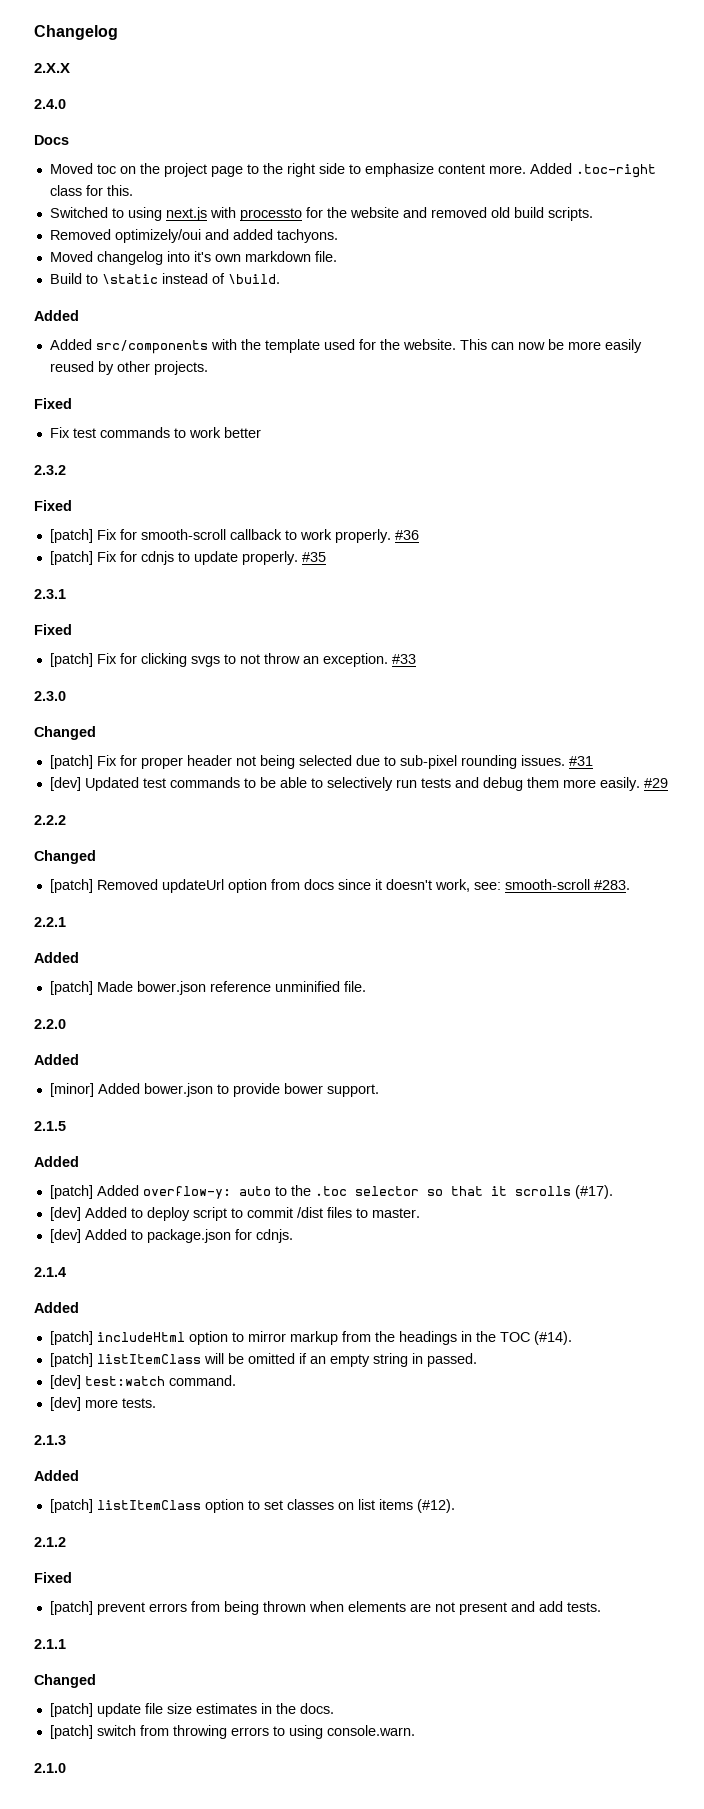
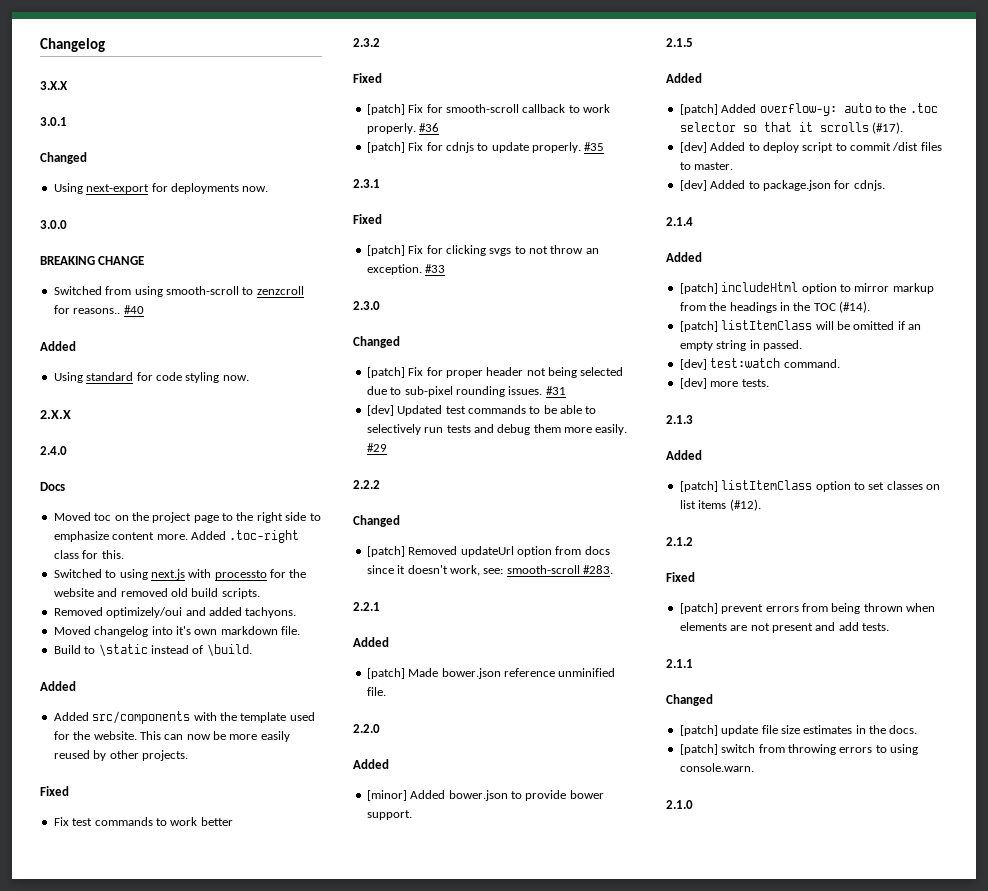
+ 3.X.X
+ 3.0.1
+ Changed
+ Using next-export for deployments now.
+ 3.0.0
+ BREAKING CHANGE
+ Switched from using smooth-scroll to zenzcroll for reasons.. #40
+ Added
+ Using standard for code styling now.

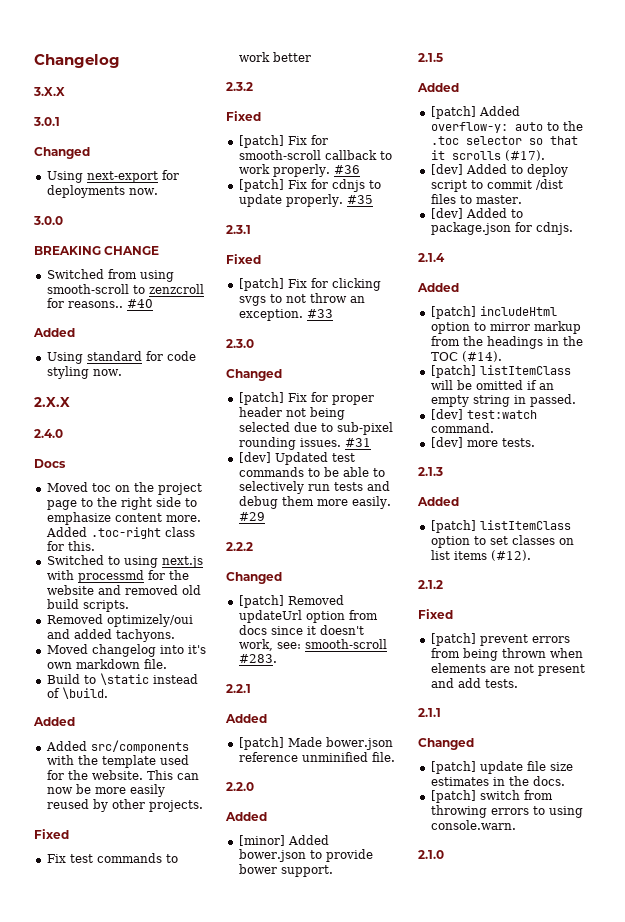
- Switched to using next.js with processto for the website and removed old build scripts.
+ Switched to using next.js with processmd for the website and removed old build scripts.

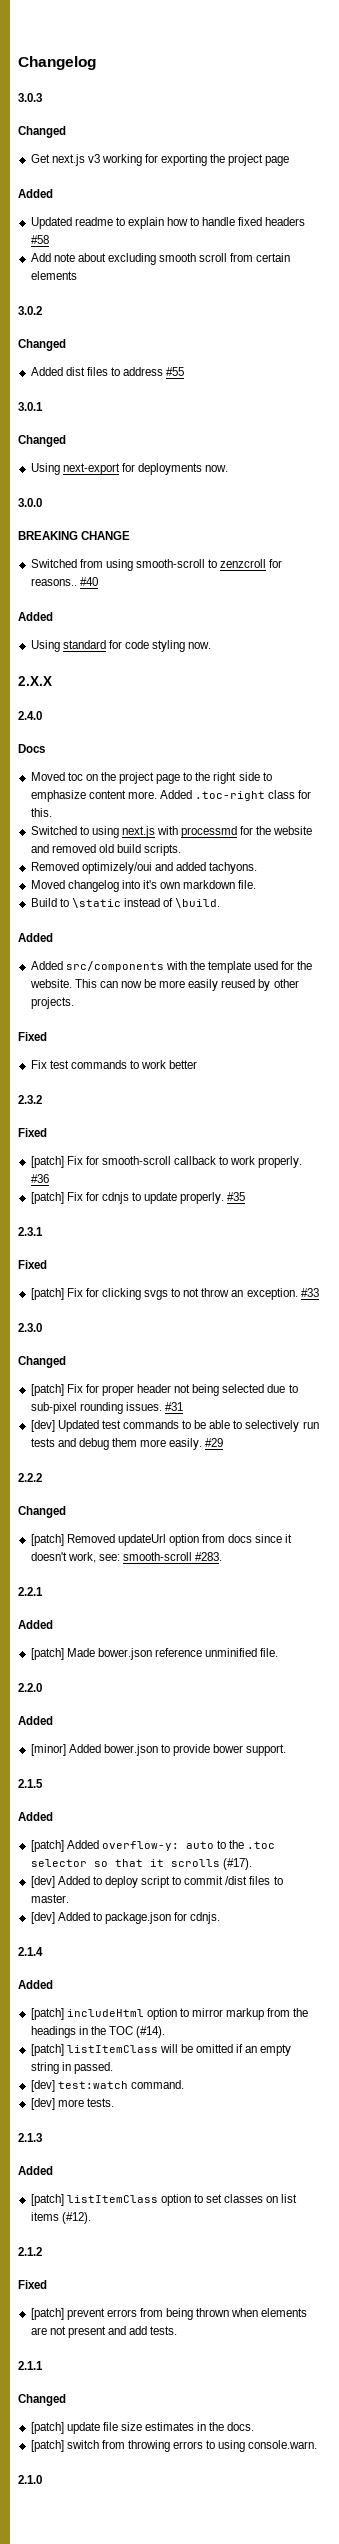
- 3.X.X
+ 3.0.3
+ Changed
+ Get next.js v3 working for exporting the project page
+ Added
+ Updated readme to explain how to handle fixed headers #58
+ Add note about excluding smooth scroll from certain elements
+ 3.0.2
+ Changed
+ Added dist files to address #55

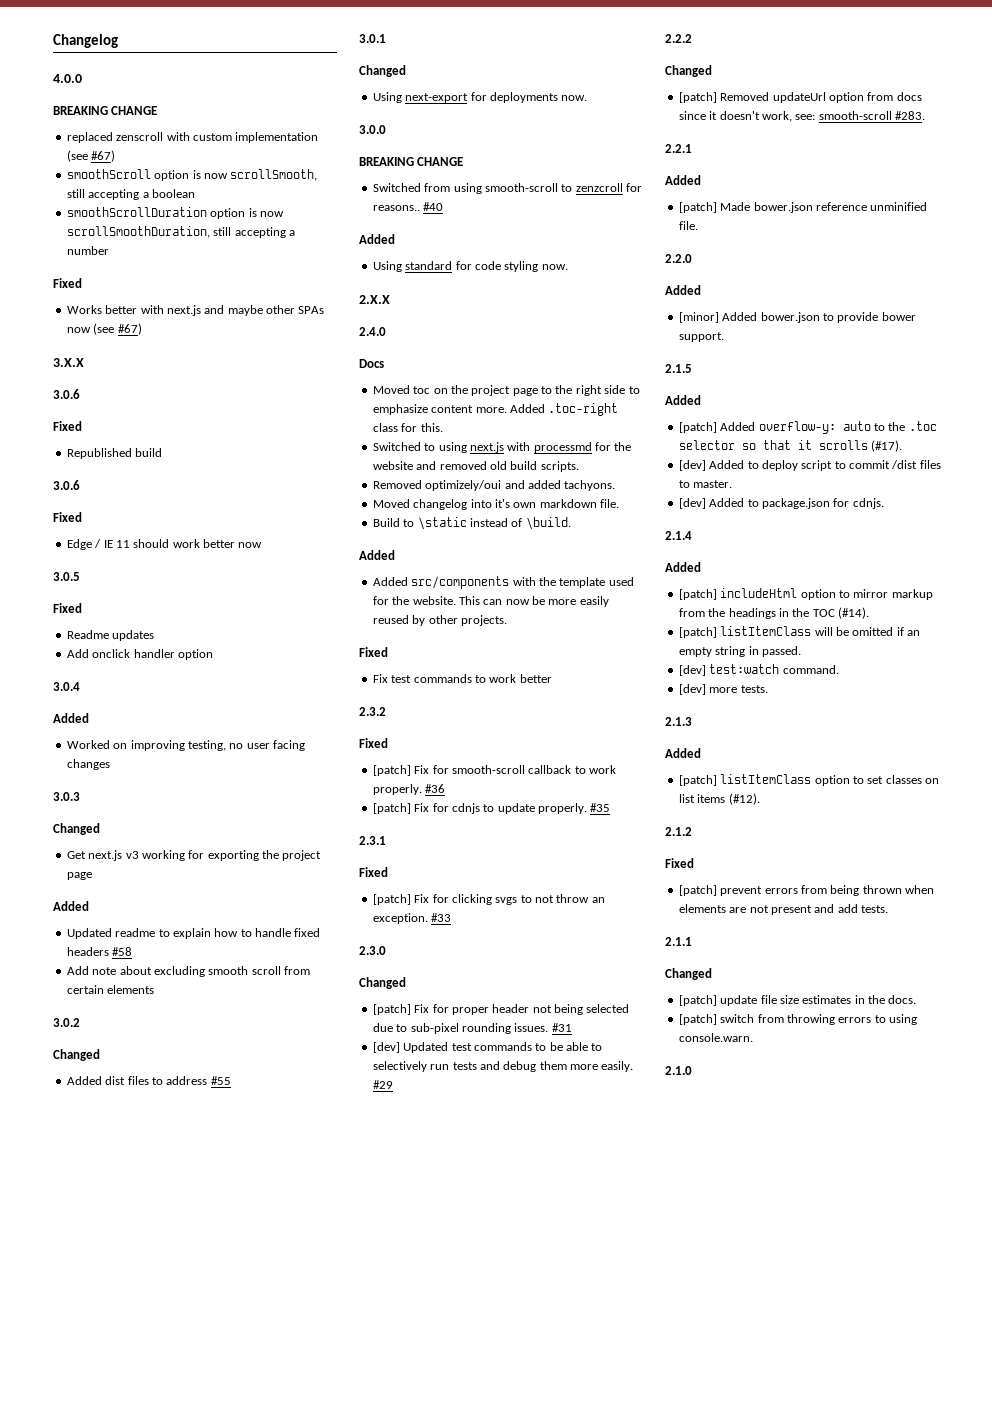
+ 4.0.0
+ BREAKING CHANGE
+ replaced zenscroll with custom implementation (see #67)
+ smoothScroll option is now scrollSmooth, still accepting a boolean
+ smoothScrollDuration option is now scrollSmoothDuration, still accepting a number
+ Fixed
+ Works better with next.js and maybe other SPAs now (see #67)
+ 3.X.X
+ 3.0.6
+ Fixed
+ Republished build
+ 3.0.6
+ Fixed
+ Edge / IE 11 should work better now
+ 3.0.5
+ Fixed
+ Readme updates
+ Add onclick handler option
+ 3.0.4
+ Added
+ Worked on improving testing, no user facing changes

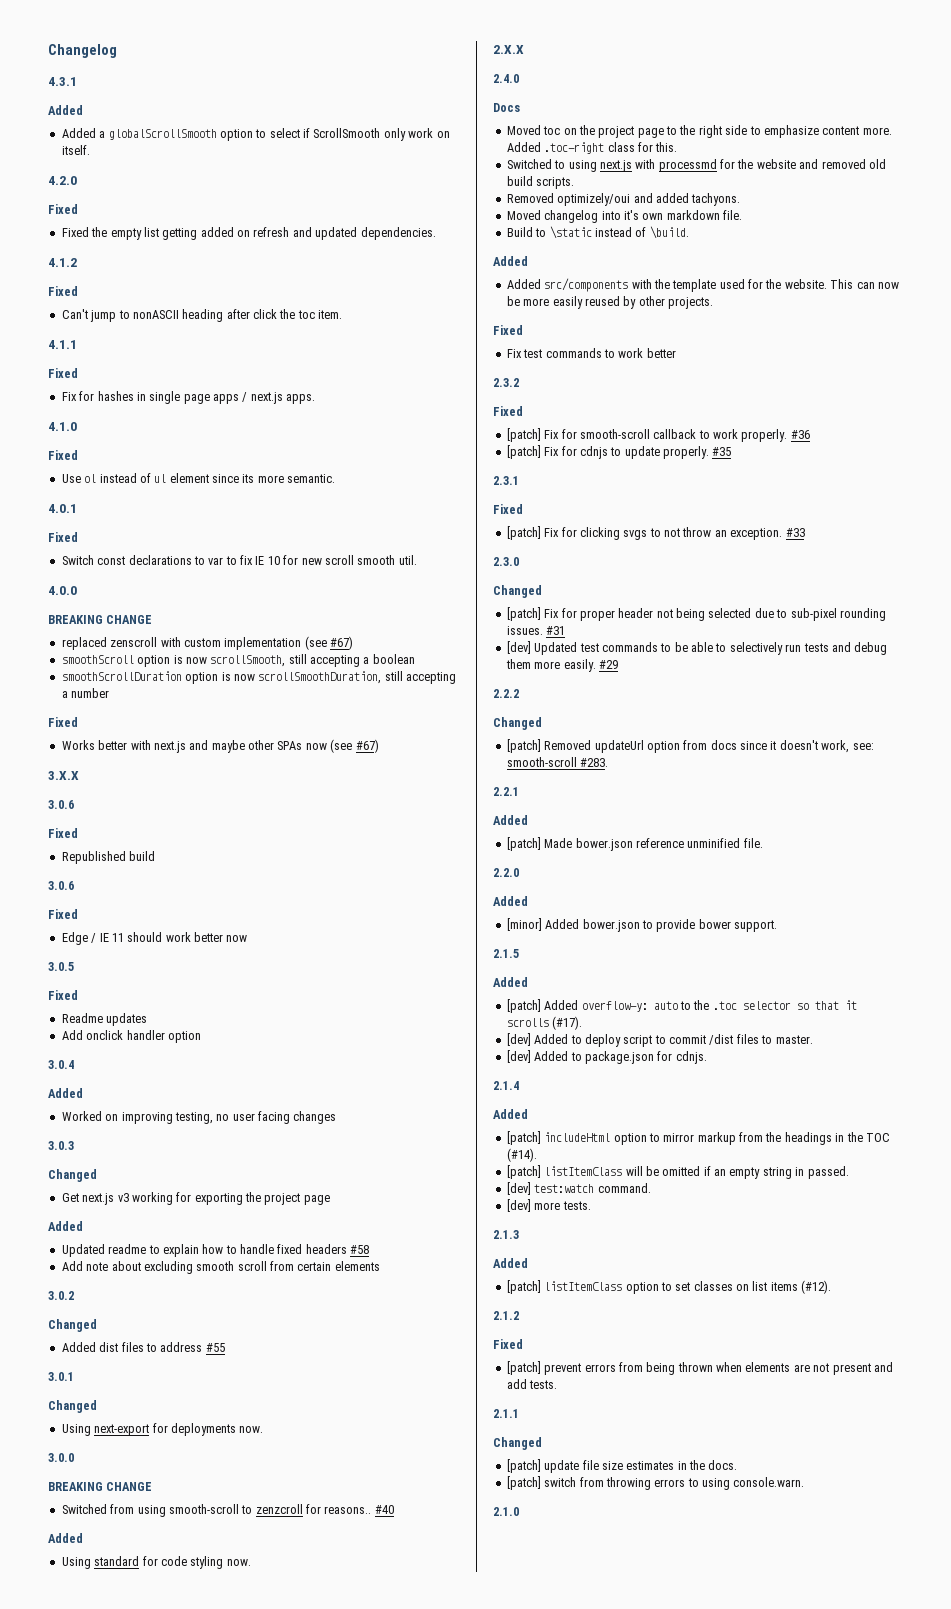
+ 4.3.1
+ Added
+ Added a globalScrollSmooth option to select if ScrollSmooth only work on itself.
+ 4.2.0
+ Fixed
+ Fixed the empty list getting added on refresh and updated dependencies.
+ 4.1.2
+ Fixed
+ Can't jump to nonASCII heading after click the toc item.
+ 4.1.1
+ Fixed
+ Fix for hashes in single page apps / next.js apps.
+ 4.1.0
+ Fixed
+ Use ol instead of ul element since its more semantic.
+ 4.0.1
+ Fixed
+ Switch const declarations to var to fix IE 10 for new scroll smooth util.

